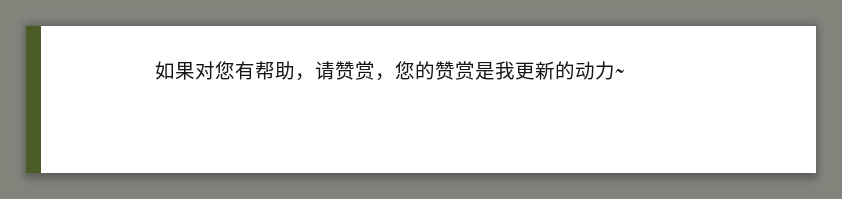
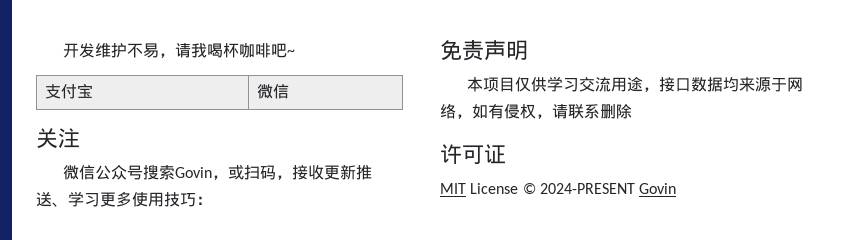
- 如果对您有帮助，请赞赏，您的赞赏是我更新的动力~
+ 开发维护不易，请我喝杯咖啡吧~
+ 支付宝 | 微信
+ 关注
+ 微信公众号搜索Govin，或扫码，接收更新推送、学习更多使用技巧：
+ 免责声明
+ 本项目仅供学习交流用途，接口数据均来源于网络，如有侵权，请联系删除
+ 许可证
+ MIT License © 2024-PRESENT Govin

